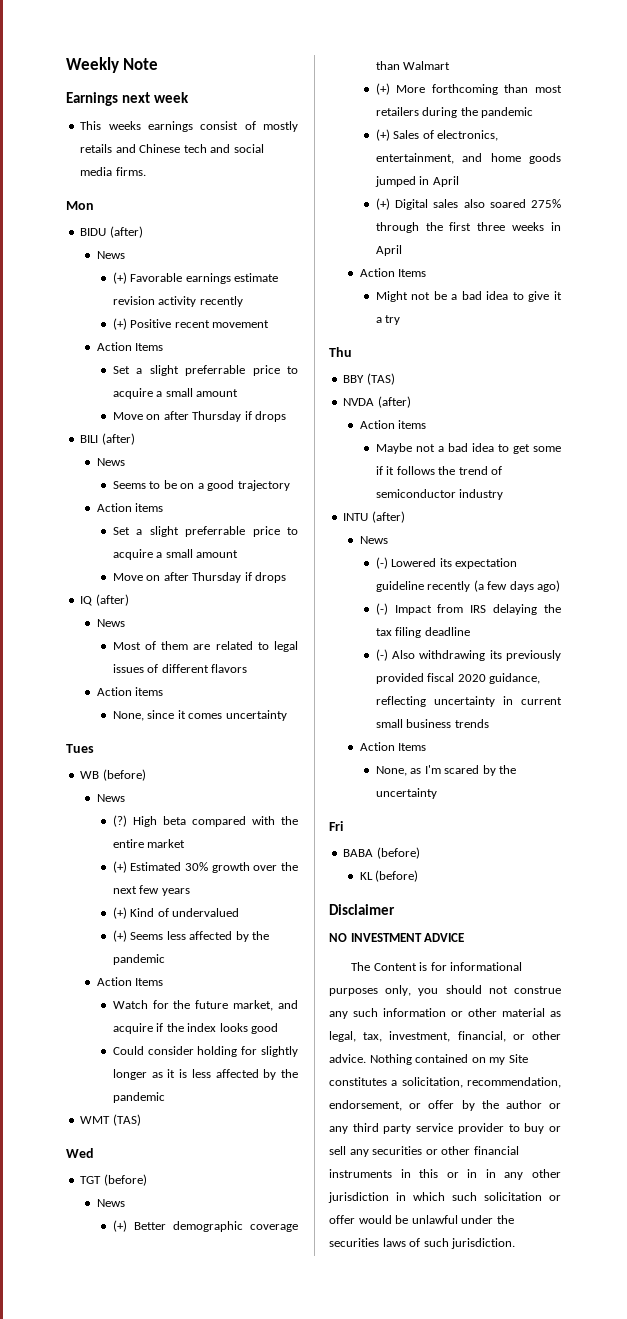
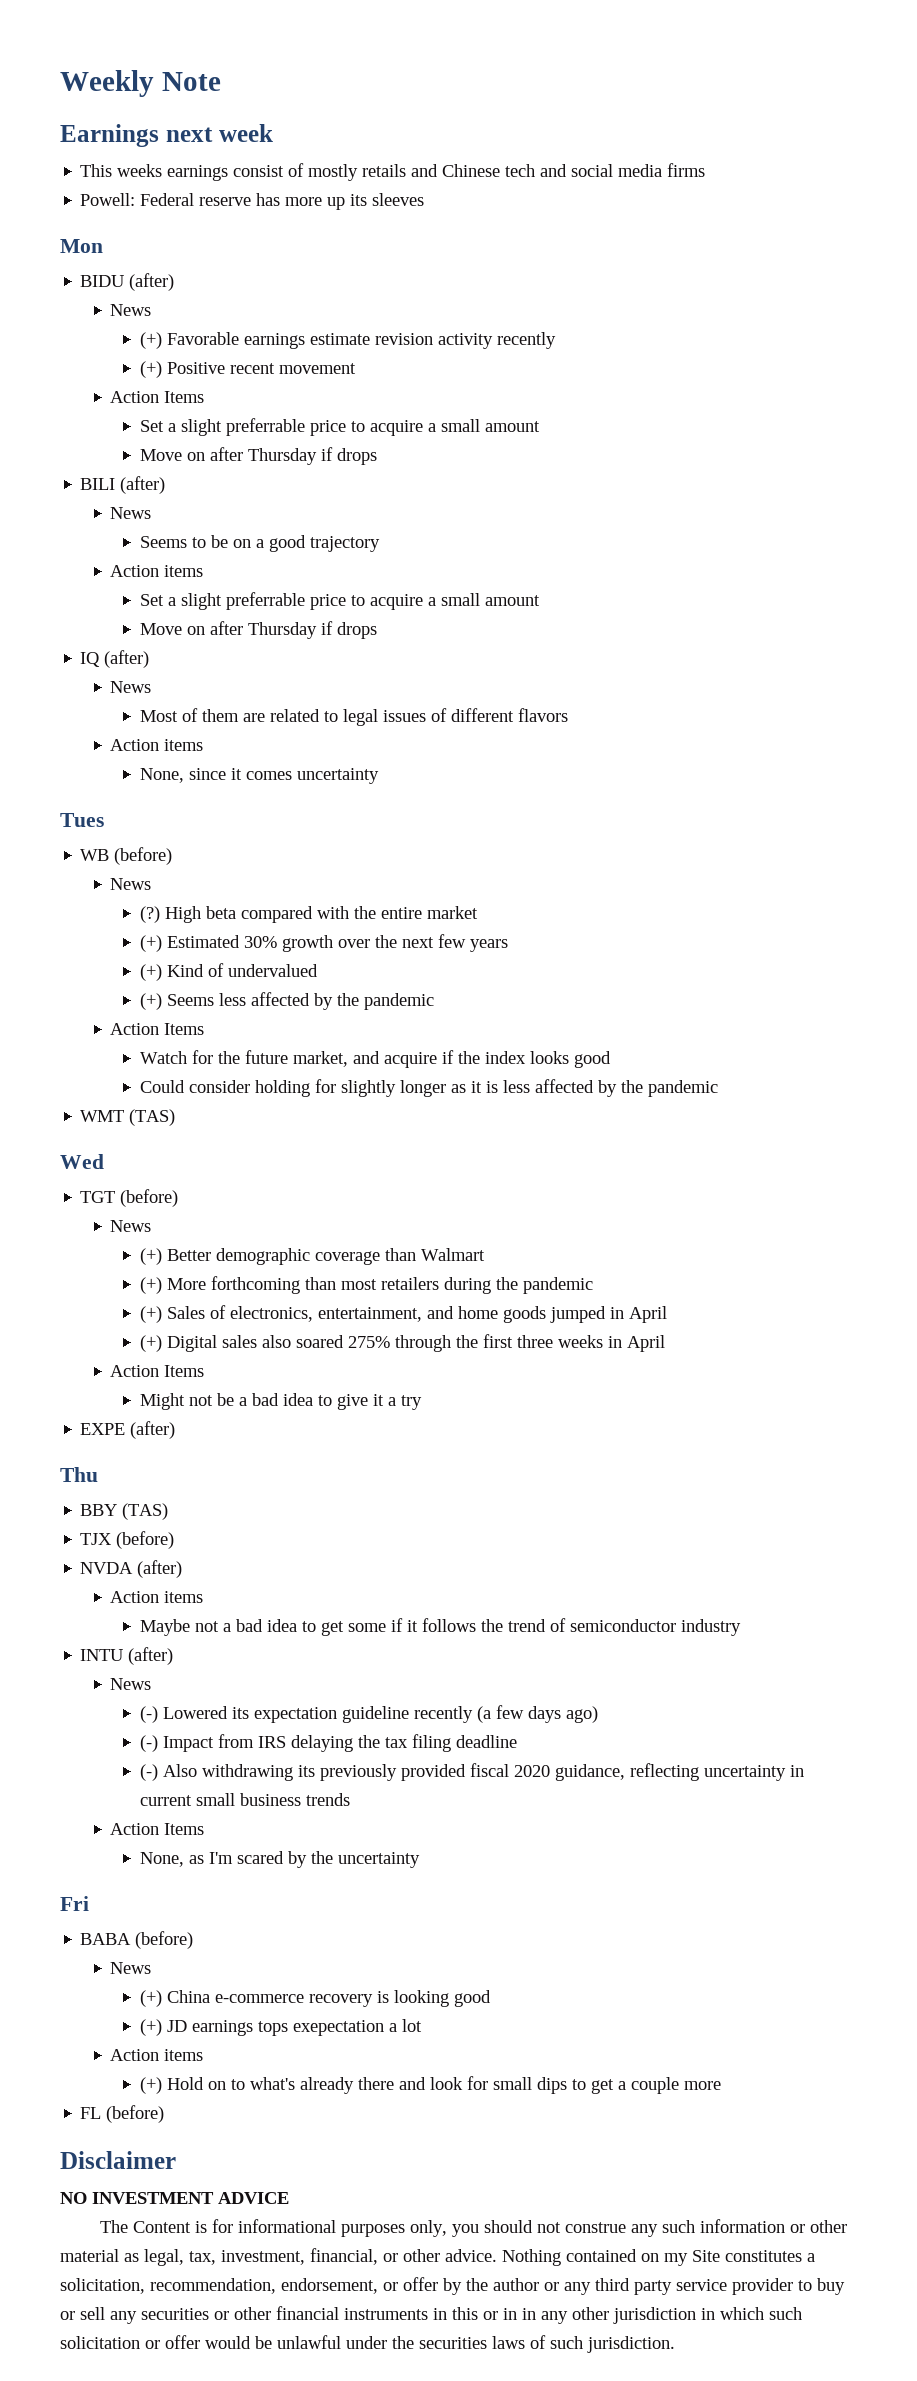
- This weeks earnings consist of mostly retails and Chinese tech and social media firms.
+ This weeks earnings consist of mostly retails and Chinese tech and social media firms
+ Powell: Federal reserve has more up its sleeves
+ EXPE (after)
+ TJX (before)
  BABA (before)
- KL (before)
+ News
+ (+) China e-commerce recovery is looking good
+ (+) JD earnings tops exepectation a lot
+ Action items
+ (+) Hold on to what's already there and look for small dips to get a couple more
+ FL (before)

